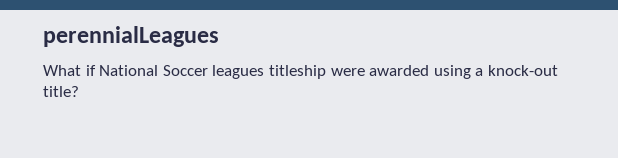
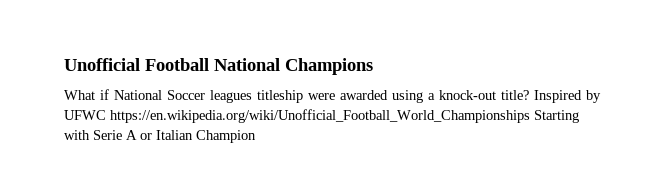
- perennialLeagues
+ Unofficial Football National Champions
+ Inspired by UFWC https://en.wikipedia.org/wiki/Unofficial_Football_World_Championships Starting with Serie A or Italian Champion

